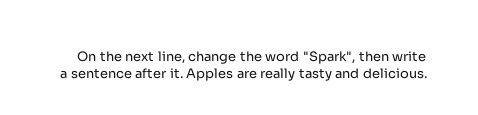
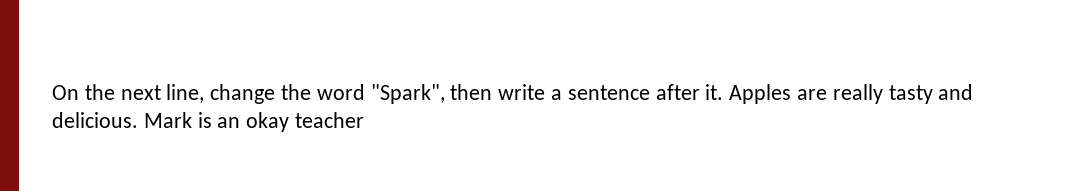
+ Mark is an okay teacher

